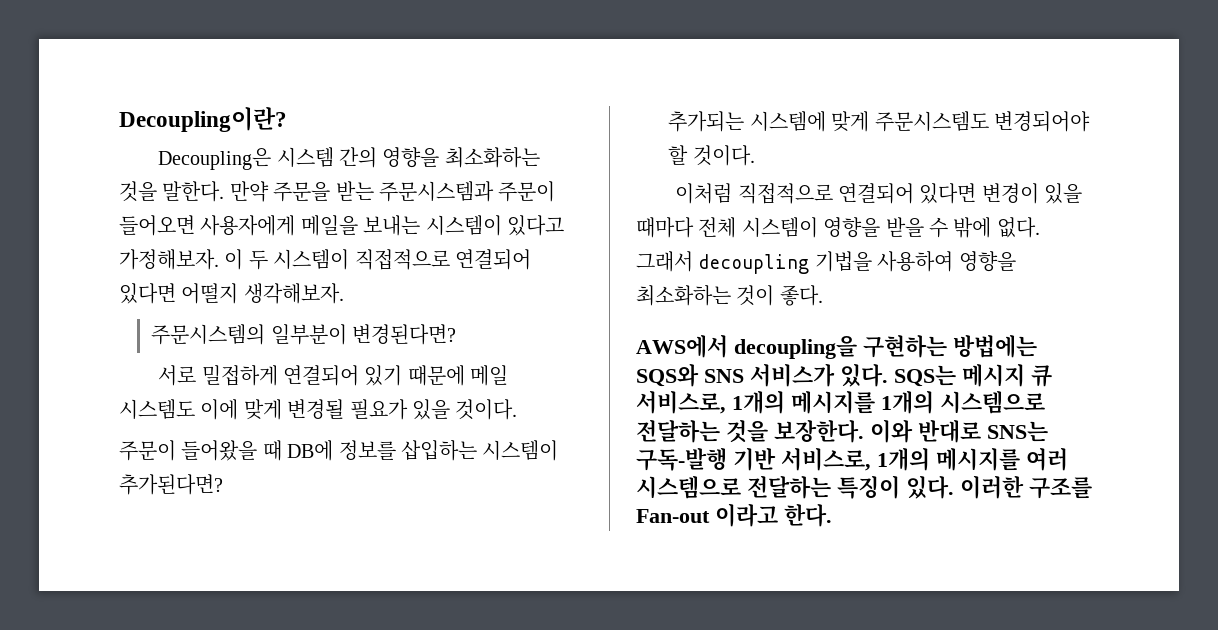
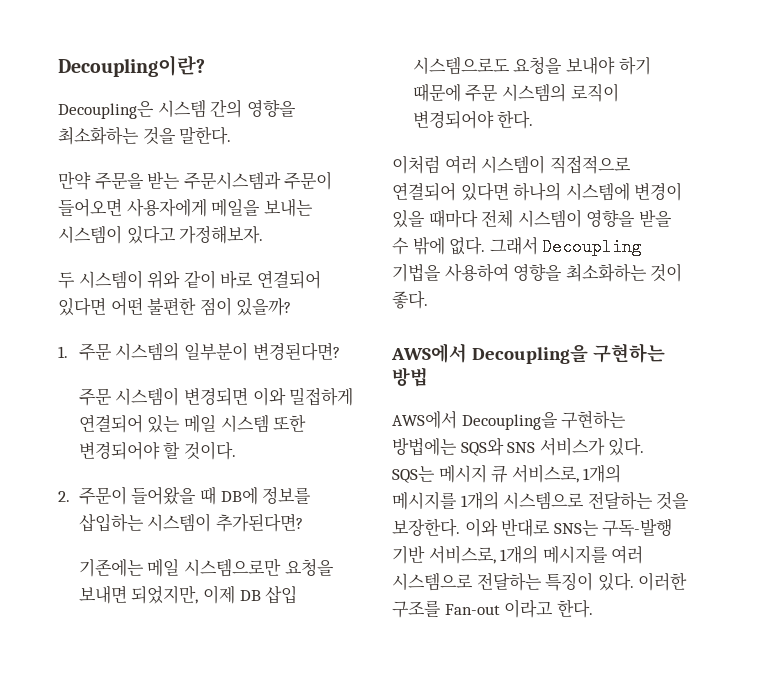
- Decoupling은 시스템 간의 영향을 최소화하는 것을 말한다. 만약 주문을 받는 주문시스템과 주문이 들어오면 사용자에게 메일을 보내는 시스템이 있다고 가정해보자. 이 두 시스템이 직접적으로 연결되어 있다면 어떨지 생각해보자.
- 주문시스템의 일부분이 변경된다면?
- 서로 밀접하게 연결되어 있기 때문에 메일 시스템도 이에 맞게 변경될 필요가 있을 것이다.
- 주문이 들어왔을 때 DB에 정보를 삽입하는 시스템이 추가된다면?
+ Decoupling은 시스템 간의 영향을 최소화하는 것을 말한다.
+ 만약 주문을 받는 주문시스템과 주문이 들어오면 사용자에게 메일을 보내는 시스템이 있다고 가정해보자.
+ 두 시스템이 위와 같이 바로 연결되어 있다면 어떤 불편한 점이 있을까?
+ 1. 주문 시스템의 일부분이 변경된다면?
+ 주문 시스템이 변경되면 이와 밀접하게 연결되어 있는 메일 시스템 또한 변경되어야 할 것이다.
+ 2. 주문이 들어왔을 때 DB에 정보를 삽입하는 시스템이 추가된다면?
- 추가되는 시스템에 맞게 주문시스템도 변경되어야 할 것이다.
+ 기존에는 메일 시스템으로만 요청을 보내면 되었지만, 이제 DB 삽입 시스템으로도 요청을 보내야 하기 때문에 주문 시스템의 로직이 변경되어야 한다.
- 이처럼 직접적으로 연결되어 있다면 변경이 있을 때마다 전체 시스템이 영향을 받을 수 밖에 없다.
+ 이처럼 여러 시스템이 직접적으로 연결되어 있다면 하나의 시스템에 변경이 있을 때마다 전체 시스템이 영향을 받을 수 밖에 없다.
- 그래서 decoupling 기법을 사용하여 영향을 최소화하는 것이 좋다.
+ 그래서 Decoupling 기법을 사용하여 영향을 최소화하는 것이 좋다.
- AWS에서 decoupling을 구현하는 방법에는 SQS와 SNS 서비스가 있다.
+ AWS에서 Decoupling을 구현하는 방법
+ AWS에서 Decoupling을 구현하는 방법에는 SQS와 SNS 서비스가 있다.

